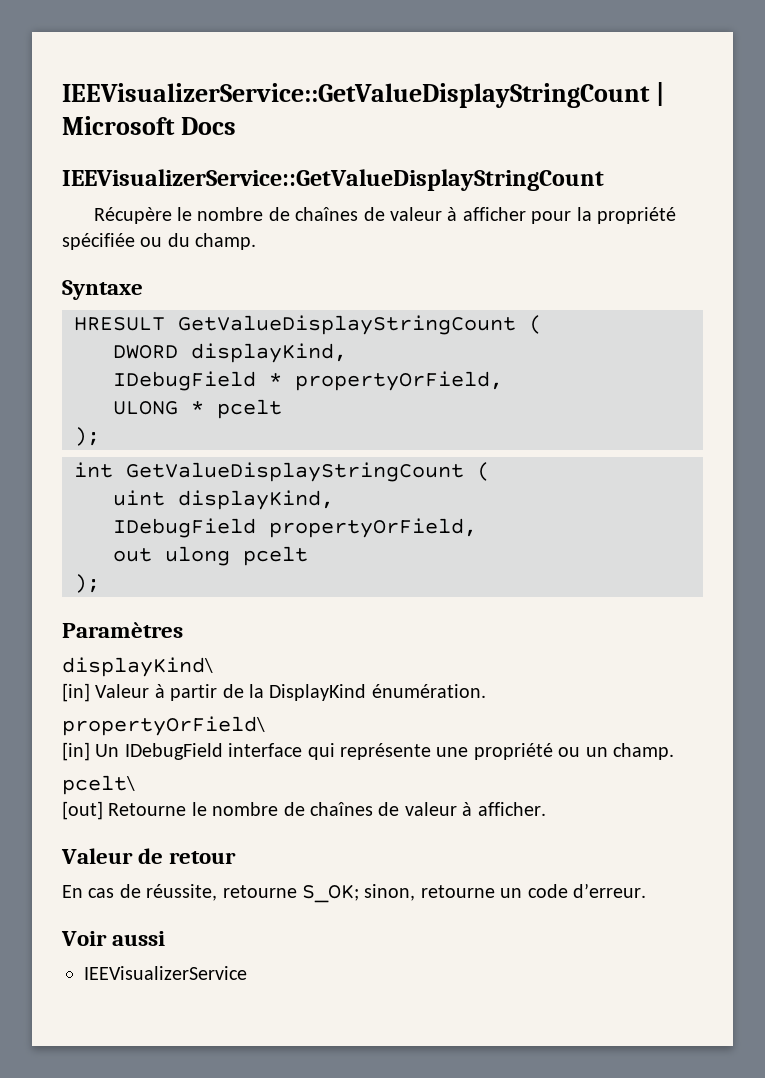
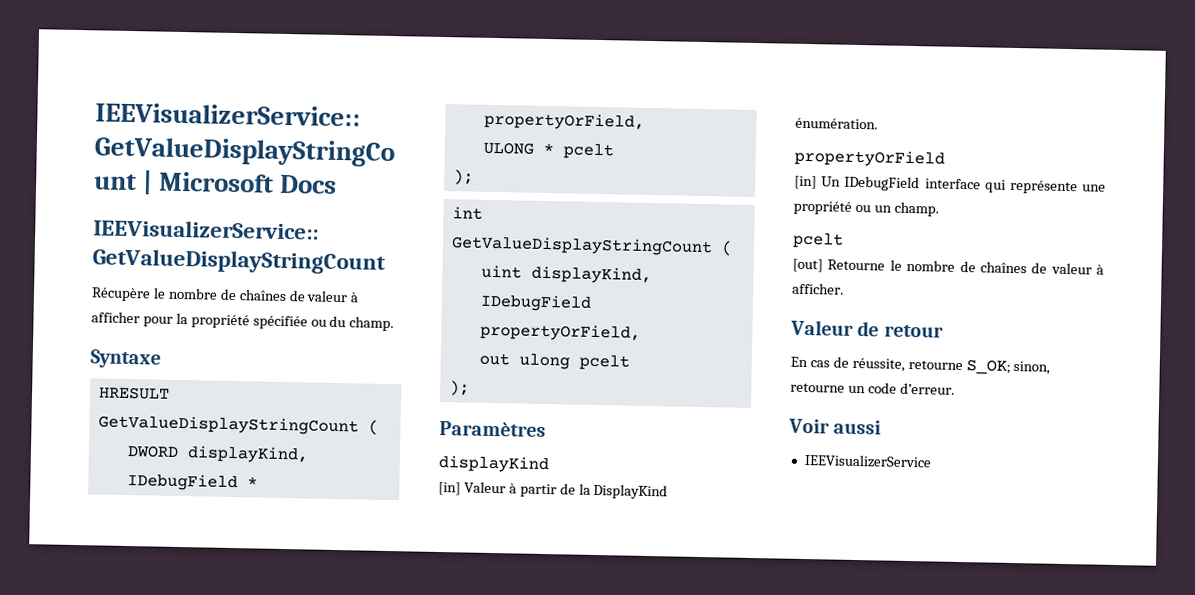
- displayKind\
+ displayKind
- propertyOrField\
+ propertyOrField
  [in] Un IDebugField interface qui représente une propriété ou un champ.
- pcelt\
+ pcelt

